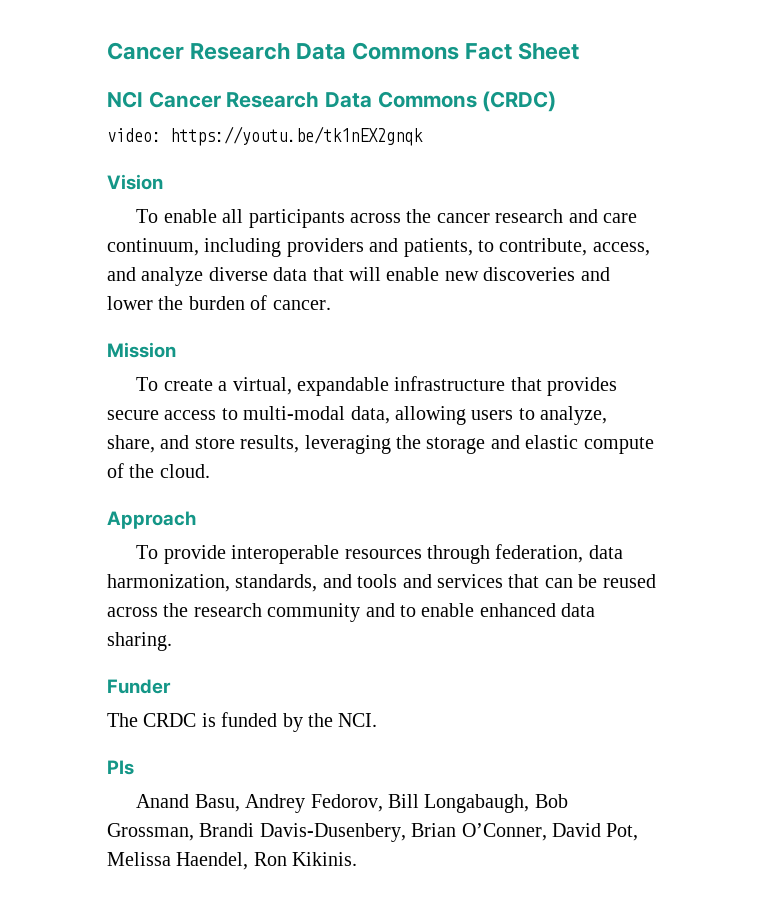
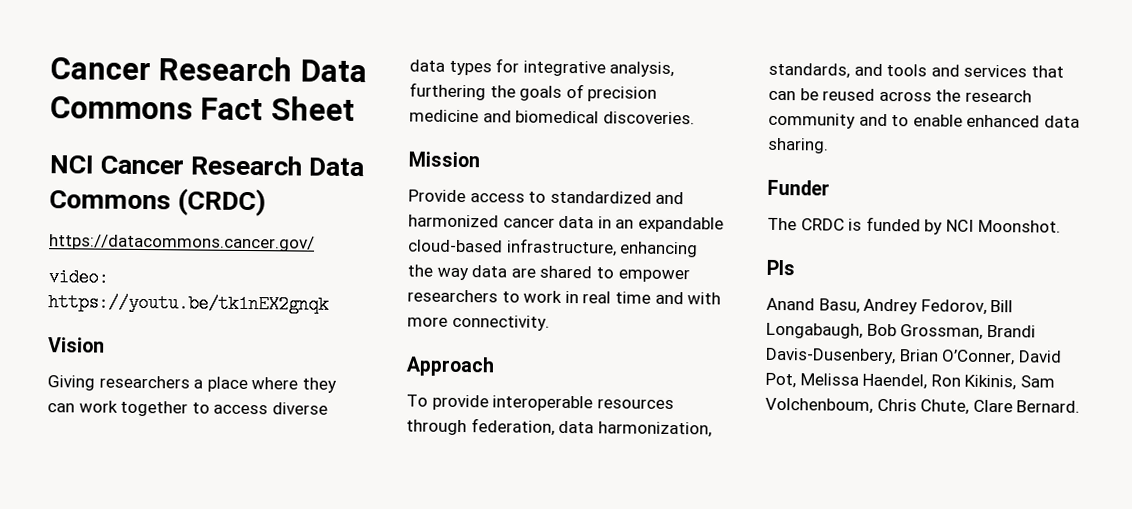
+ https://datacommons.cancer.gov/
- To enable all participants across the cancer research and care continuum, including providers and patients, to contribute, access, and analyze diverse data that will enable new discoveries and lower the burden of cancer.
+ Giving researchers a place where they can work together to access diverse data types for integrative analysis, furthering the goals of precision medicine and biomedical discoveries.
  Mission
- To create a virtual, expandable infrastructure that provides secure access to multi-modal data, allowing users to analyze, share, and store results, leveraging the storage and elastic compute of the cloud.
+ Provide access to standardized and harmonized cancer data in an expandable cloud-based infrastructure, enhancing the way data are shared to empower researchers to work in real time and with more connectivity.
- The CRDC is funded by the NCI.
+ The CRDC is funded by NCI Moonshot.
- Anand Basu, Andrey Fedorov, Bill Longabaugh, Bob Grossman, Brandi Davis-Dusenbery, Brian O’Conner, David Pot, Melissa Haendel, Ron Kikinis.
+ Anand Basu, Andrey Fedorov, Bill Longabaugh, Bob Grossman, Brandi Davis-Dusenbery, Brian O’Conner, David Pot, Melissa Haendel, Ron Kikinis, Sam Volchenboum, Chris Chute, Clare Bernard.

